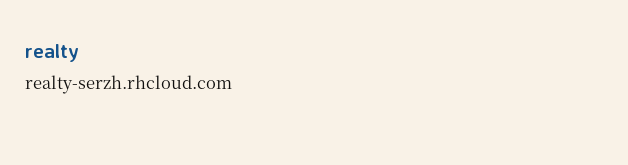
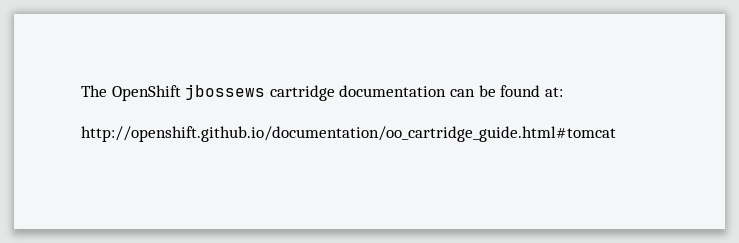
- realty
- realty-serzh.rhcloud.com
+ The OpenShift jbossews cartridge documentation can be found at:
+ http://openshift.github.io/documentation/oo_cartridge_guide.html#tomcat

